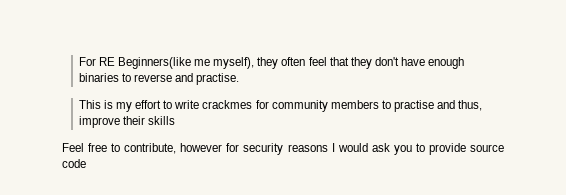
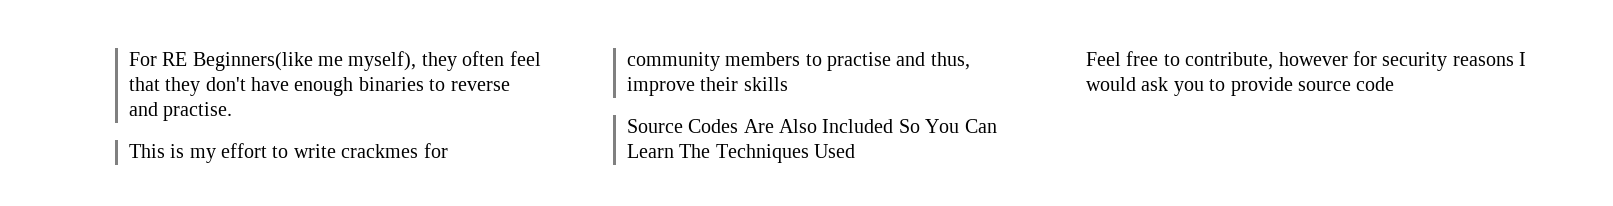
+ Source Codes Are Also Included So You Can Learn The Techniques Used

